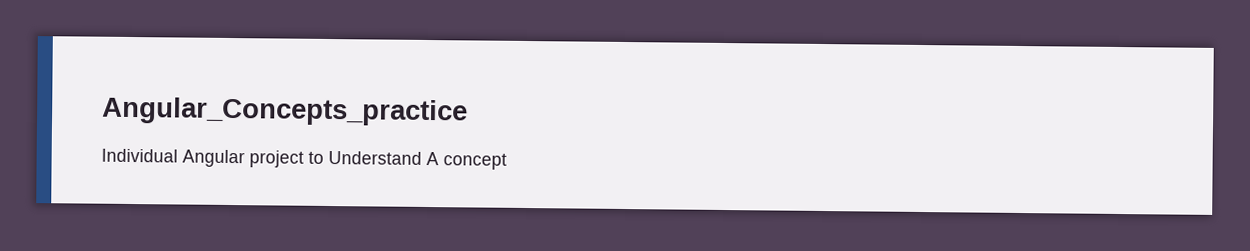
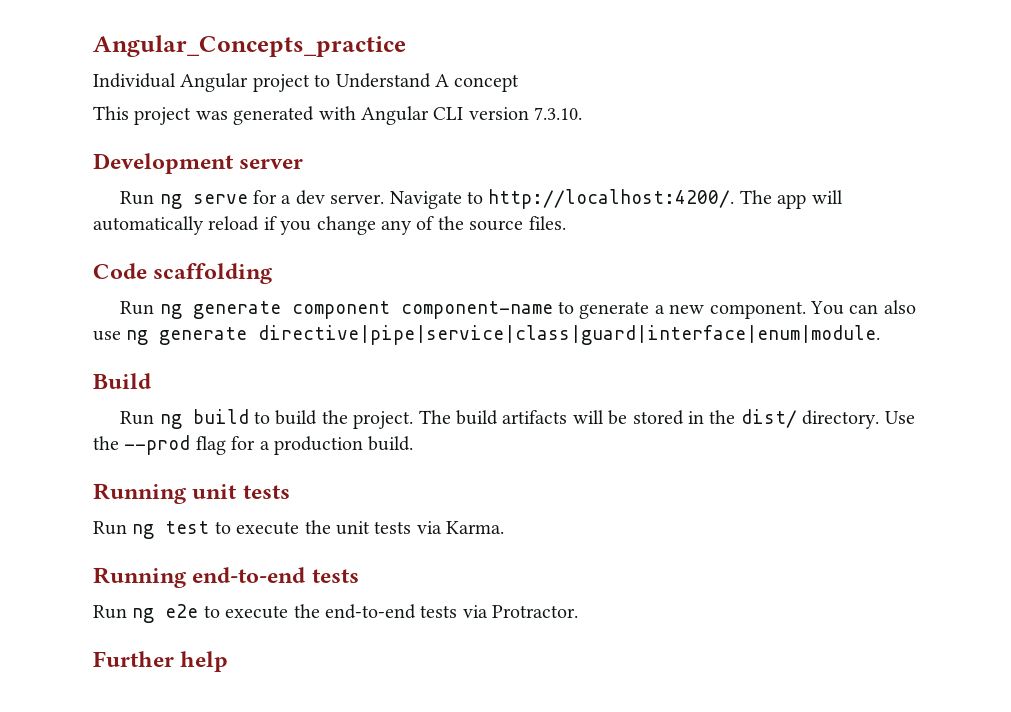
+ This project was generated with Angular CLI version 7.3.10.
+ Development server
+ Run ng serve for a dev server. Navigate to http://localhost:4200/. The app will automatically reload if you change any of the source files.
+ Code scaffolding
+ Run ng generate component component-name to generate a new component. You can also use ng generate directive|pipe|service|class|guard|interface|enum|module.
+ Build
+ Run ng build to build the project. The build artifacts will be stored in the dist/ directory. Use the --prod flag for a production build.
+ Running unit tests
+ Run ng test to execute the unit tests via Karma.
+ Running end-to-end tests
+ Run ng e2e to execute the end-to-end tests via Protractor.
+ Further help

